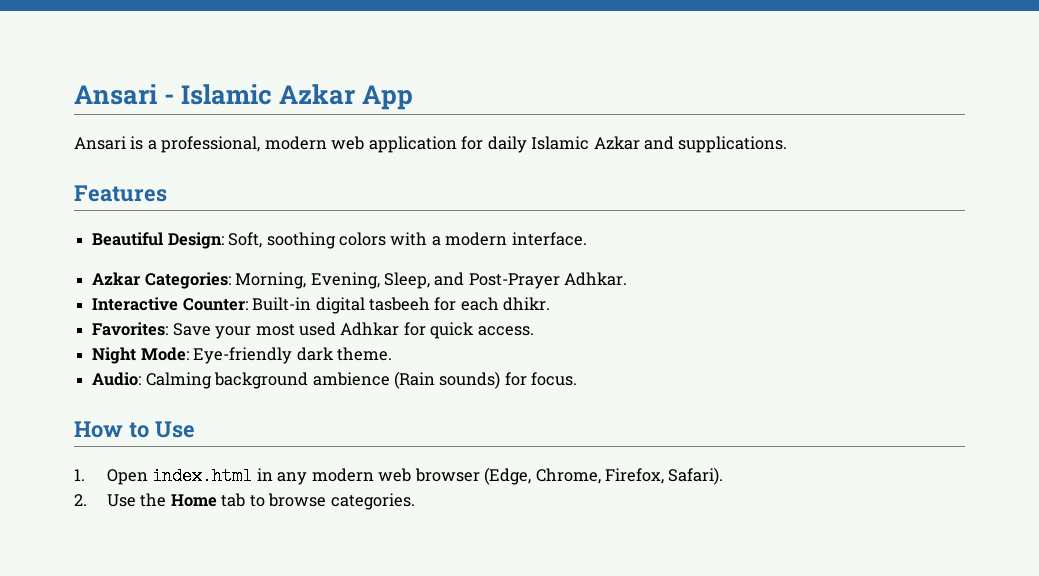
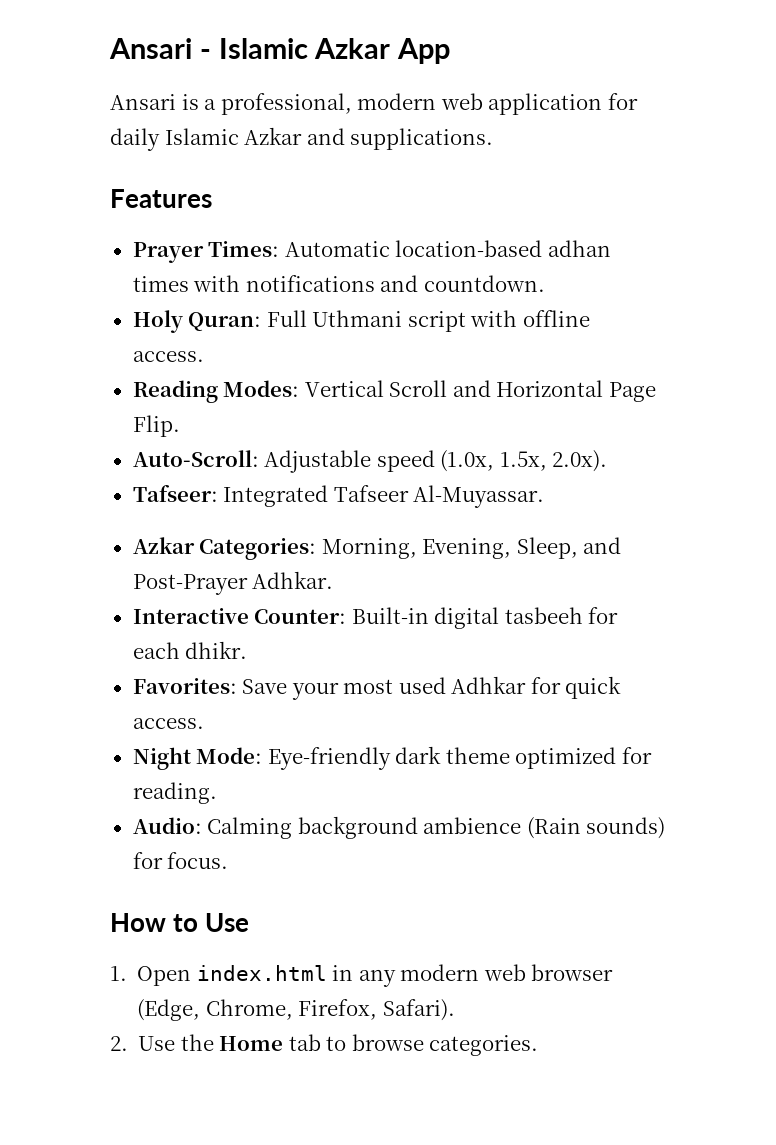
- Beautiful Design: Soft, soothing colors with a modern interface.
+ Prayer Times: Automatic location-based adhan times with notifications and countdown.
+ Holy Quran: Full Uthmani script with offline access.
+ Reading Modes: Vertical Scroll and Horizontal Page Flip.
+ Auto-Scroll: Adjustable speed (1.0x, 1.5x, 2.0x).
+ Tafseer: Integrated Tafseer Al-Muyassar.
- Night Mode: Eye-friendly dark theme.
+ Night Mode: Eye-friendly dark theme optimized for reading.

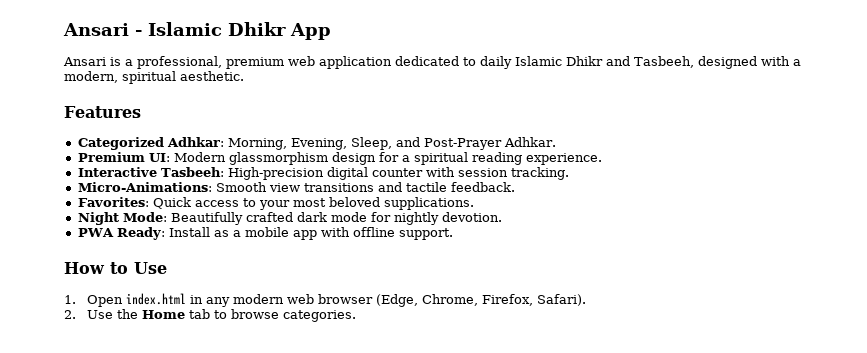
- Ansari - Islamic Azkar App
+ Ansari - Islamic Dhikr App
- Ansari is a professional, modern web application for daily Islamic Azkar and supplications.
+ Ansari is a professional, premium web application dedicated to daily Islamic Dhikr and Tasbeeh, designed with a modern, spiritual aesthetic.
  Features
- Prayer Times: Automatic location-based adhan times with notifications and countdown.
- Holy Quran: Full Uthmani script with offline access.
- Reading Modes: Vertical Scroll and Horizontal Page Flip.
- Auto-Scroll: Adjustable speed (1.0x, 1.5x, 2.0x).
- Tafseer: Integrated Tafseer Al-Muyassar.
- Azkar Categories: Morning, Evening, Sleep, and Post-Prayer Adhkar.
+ Categorized Adhkar: Morning, Evening, Sleep, and Post-Prayer Adhkar.
- Interactive Counter: Built-in digital tasbeeh for each dhikr.
- Favorites: Save your most used Adhkar for quick access.
- Night Mode: Eye-friendly dark theme optimized for reading.
- Audio: Calming background ambience (Rain sounds) for focus.
+ Premium UI: Modern glassmorphism design for a spiritual reading experience.
+ Interactive Tasbeeh: High-precision digital counter with session tracking.
+ Micro-Animations: Smooth view transitions and tactile feedback.
+ Favorites: Quick access to your most beloved supplications.
+ Night Mode: Beautifully crafted dark mode for nightly devotion.
+ PWA Ready: Install as a mobile app with offline support.

